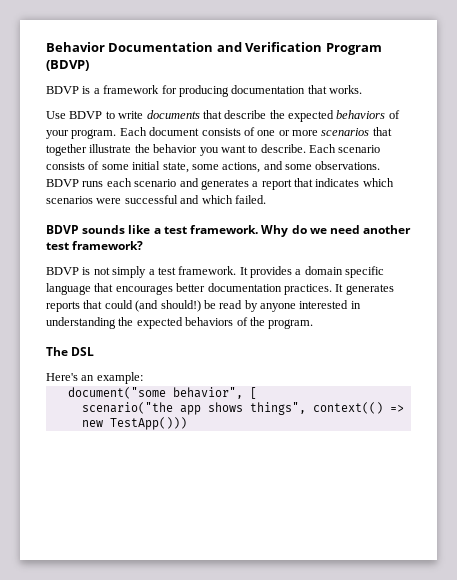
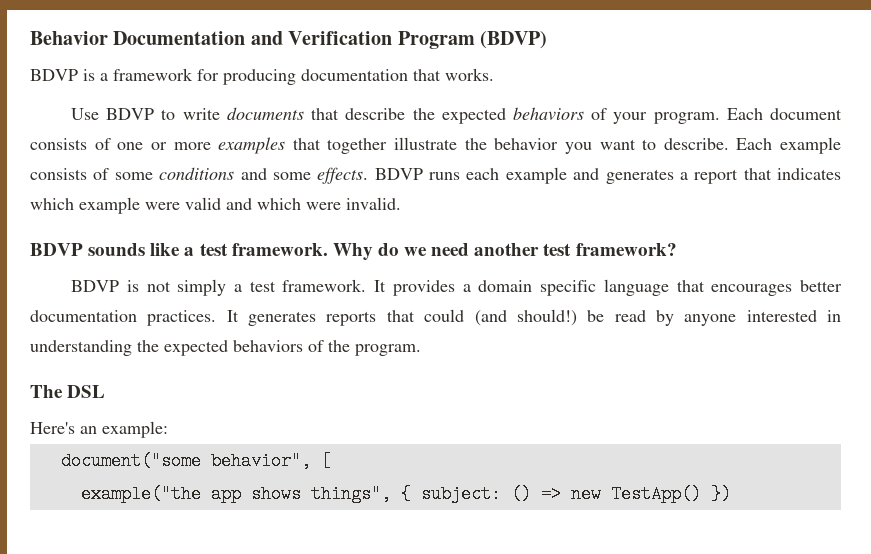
- Each document consists of one or more scenarios that together illustrate the behavior you want to describe.
+ Each document consists of one or more examples that together illustrate the behavior you want to describe.
- Each scenario consists of some initial state, some actions, and some observations.
+ Each example consists of some conditions and some effects.
- BDVP runs each scenario and generates a report that indicates which scenarios were successful and which failed.
+ BDVP runs each example and generates a report that indicates which example were valid and which were invalid.
- scenario("the app shows things", context(() => new TestApp()))
+ example("the app shows things", { subject: () => new TestApp() })

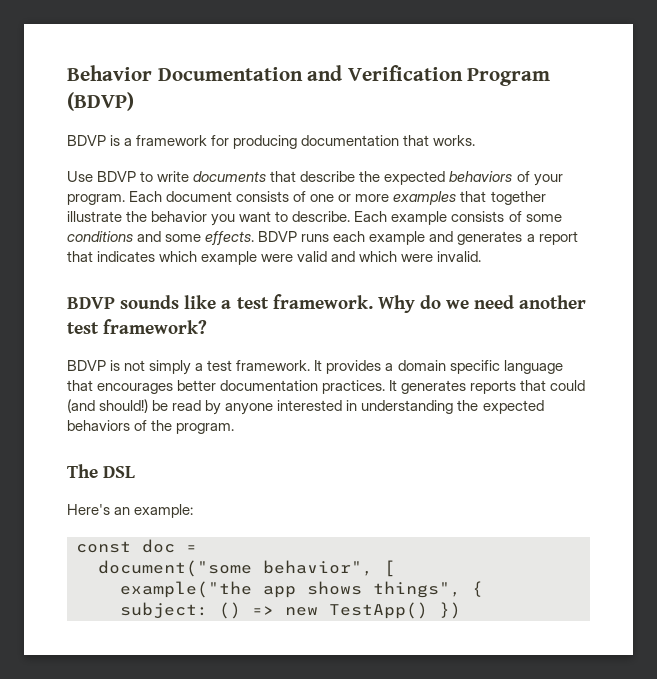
+ const doc =

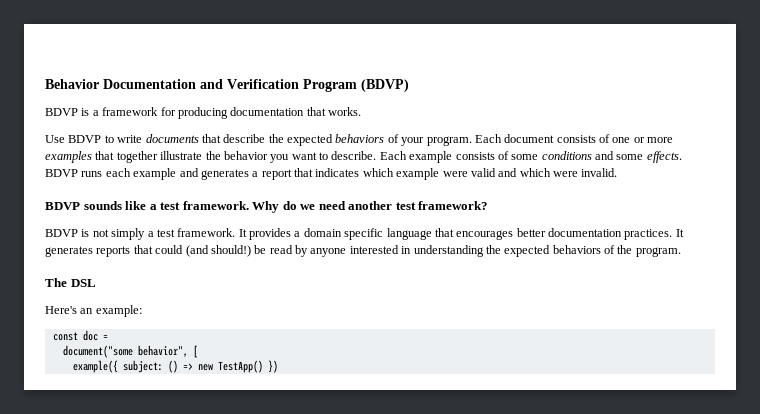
- example("the app shows things", { subject: () => new TestApp() })
+ example({ subject: () => new TestApp() })

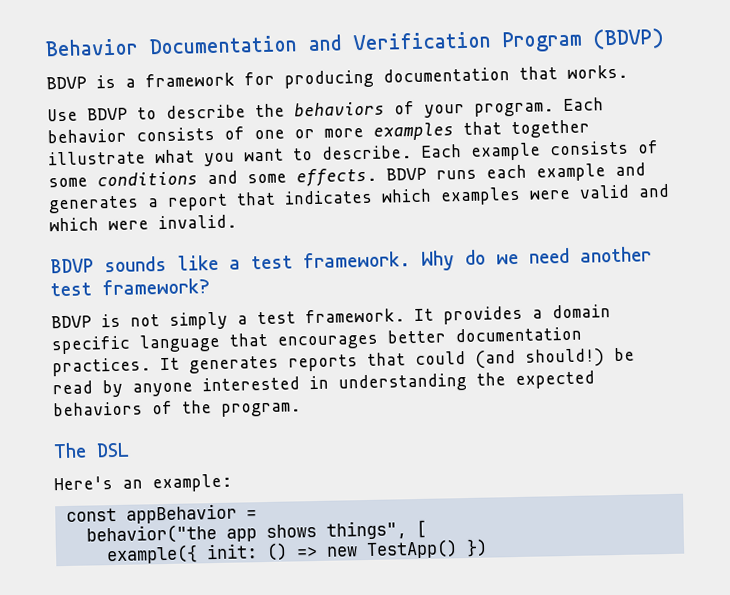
- Use BDVP to write documents that describe the expected behaviors of your program.
+ Use BDVP to describe the behaviors of your program.
- Each document consists of one or more examples that together illustrate the behavior you want to describe.
+ Each behavior consists of one or more examples that together illustrate what you want to describe.
- BDVP runs each example and generates a report that indicates which example were valid and which were invalid.
+ BDVP runs each example and generates a report that indicates which examples were valid and which were invalid.
- const doc =
+ const appBehavior =
- document("some behavior", [
+ behavior("the app shows things", [
- example({ subject: () => new TestApp() })
+ example({ init: () => new TestApp() })

